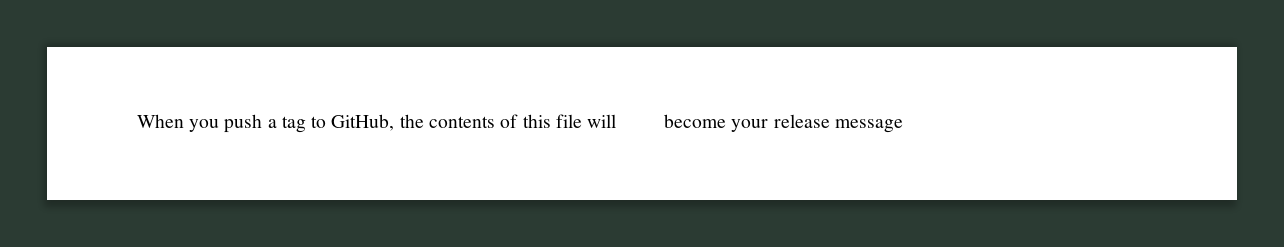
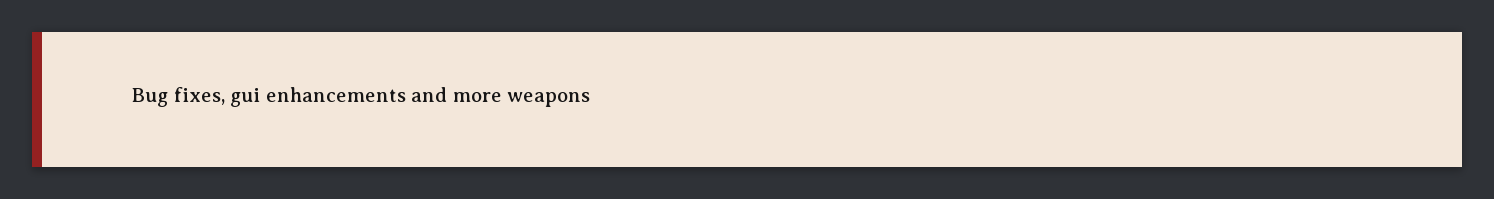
- When you push a tag to GitHub, the contents of this file will become your release message
+ Bug fixes, gui enhancements and more weapons

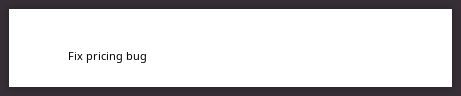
- Bug fixes, gui enhancements and more weapons
+ Fix pricing bug

